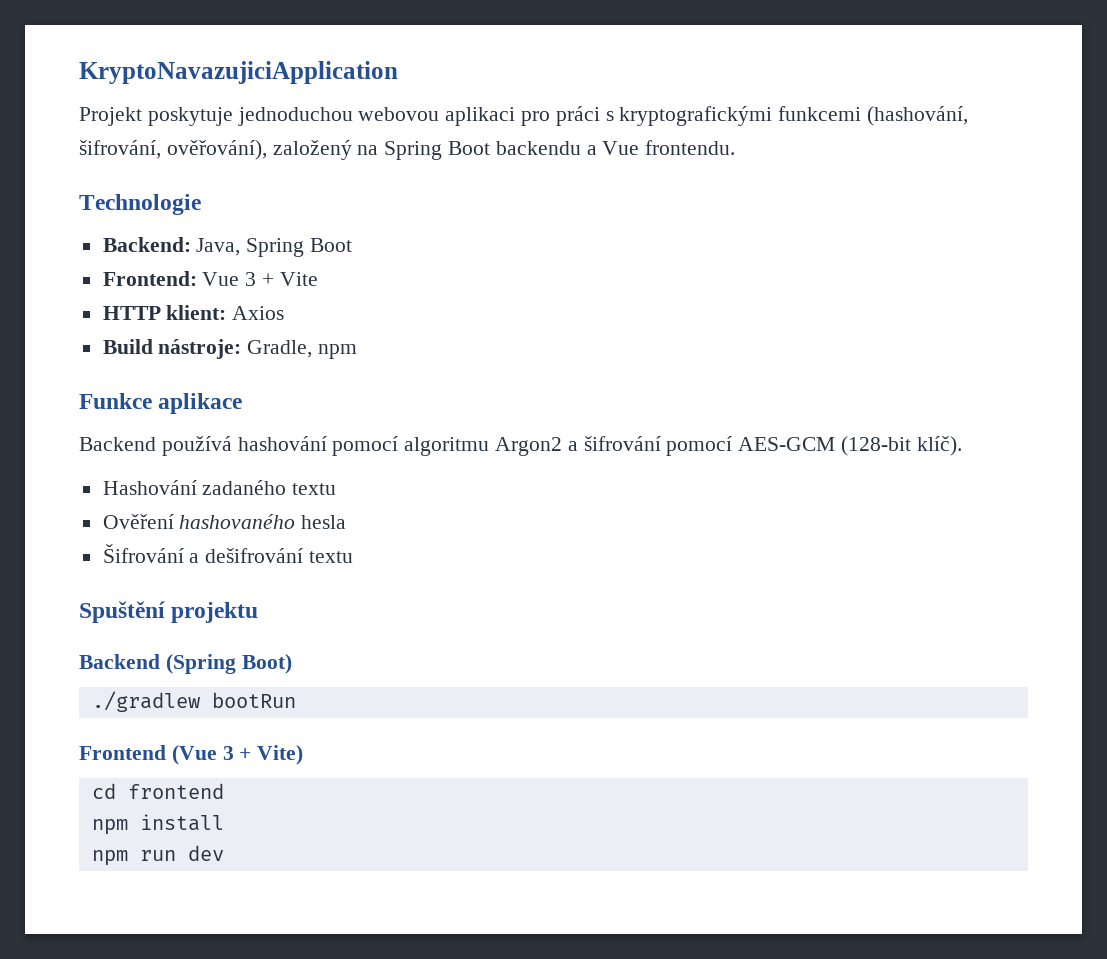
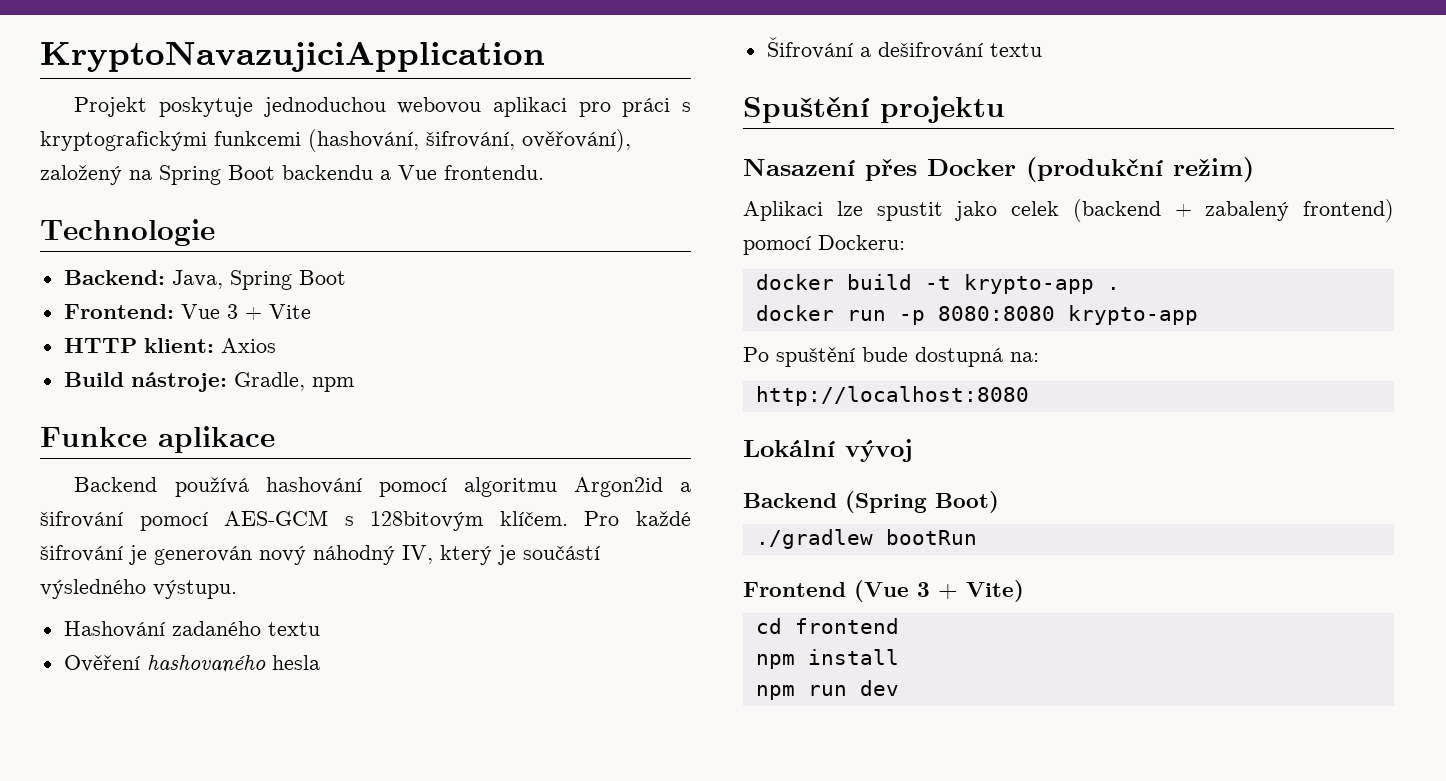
- Backend používá hashování pomocí algoritmu Argon2 a šifrování pomocí AES-GCM (128-bit klíč).
+ Backend používá hashování pomocí algoritmu Argon2id a šifrování pomocí AES-GCM s 128bitovým klíčem. Pro každé šifrování je generován nový náhodný IV, který je součástí výsledného výstupu.
+ Nasazení přes Docker (produkční režim)
+ Aplikaci lze spustit jako celek (backend + zabalený frontend) pomocí Dockeru:
+ docker build -t krypto-app .
+ docker run -p 8080:8080 krypto-app
+ Po spuštění bude dostupná na:
+ http://localhost:8080
+ Lokální vývoj

